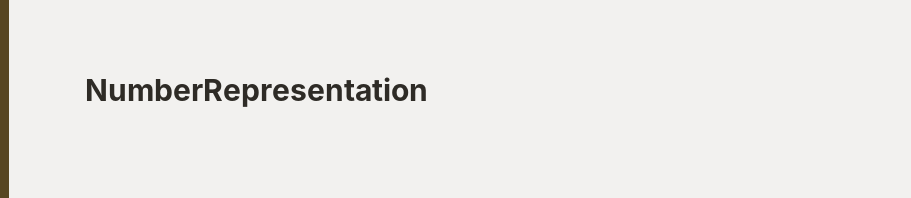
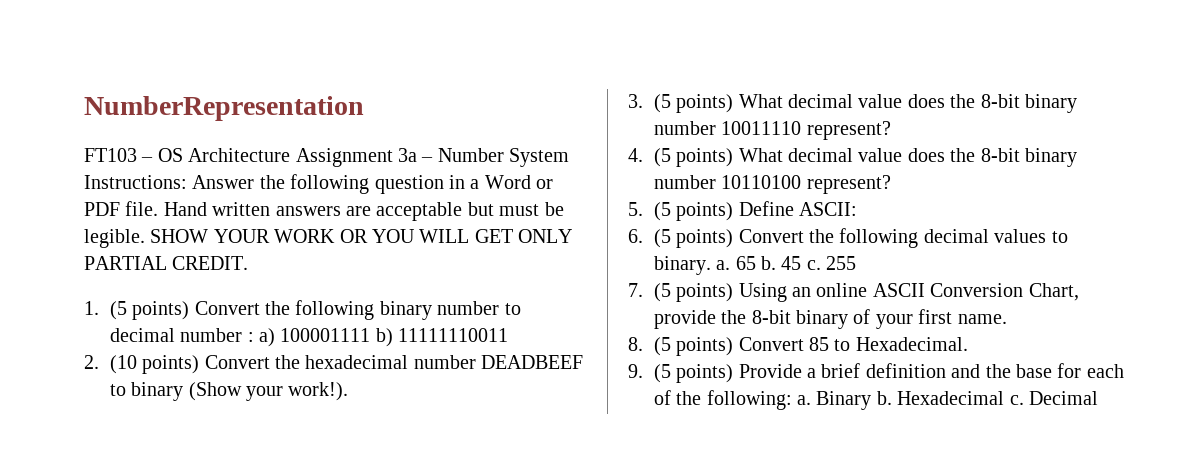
+ FT103 – OS Architecture Assignment 3a – Number System Instructions: Answer the following question in a Word or PDF file. Hand written answers are acceptable but must be legible. SHOW YOUR WORK OR YOU WILL GET ONLY PARTIAL CREDIT.
+ 1. (5 points) Convert the following binary number to decimal number : a) 100001111 b) 11111110011
+ 2. (10 points) Convert the hexadecimal number DEADBEEF to binary (Show your work!).
+ 3. (5 points) What decimal value does the 8-bit binary number 10011110 represent?
+ 4. (5 points) What decimal value does the 8-bit binary number 10110100 represent?
+ 5. (5 points) Define ASCII:
+ 6. (5 points) Convert the following decimal values to binary. a. 65 b. 45 c. 255
+ 7. (5 points) Using an online ASCII Conversion Chart, provide the 8-bit binary of your first name.
+ 8. (5 points) Convert 85 to Hexadecimal.
+ 9. (5 points) Provide a brief definition and the base for each of the following: a. Binary b. Hexadecimal c. Decimal

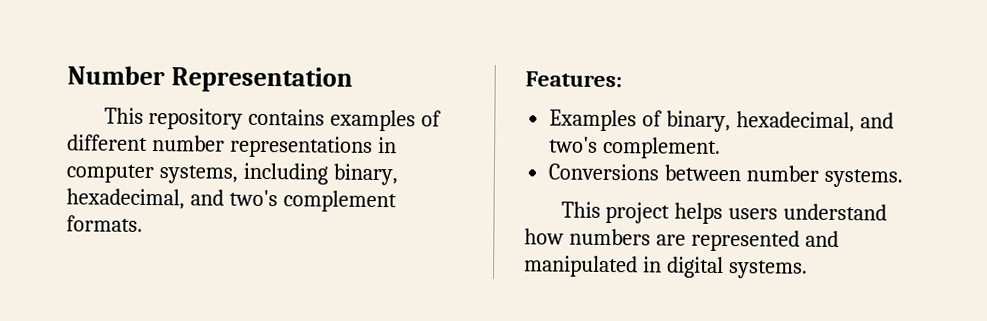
- NumberRepresentation
- FT103 – OS Architecture Assignment 3a – Number System Instructions: Answer the following question in a Word or PDF file. Hand written answers are acceptable but must be legible. SHOW YOUR WORK OR YOU WILL GET ONLY PARTIAL CREDIT.
- 1. (5 points) Convert the following binary number to decimal number : a) 100001111 b) 11111110011
- 2. (10 points) Convert the hexadecimal number DEADBEEF to binary (Show your work!).
- 3. (5 points) What decimal value does the 8-bit binary number 10011110 represent?
- 4. (5 points) What decimal value does the 8-bit binary number 10110100 represent?
- 5. (5 points) Define ASCII:
- 6. (5 points) Convert the following decimal values to binary. a. 65 b. 45 c. 255
- 7. (5 points) Using an online ASCII Conversion Chart, provide the 8-bit binary of your first name.
- 8. (5 points) Convert 85 to Hexadecimal.
- 9. (5 points) Provide a brief definition and the base for each of the following: a. Binary b. Hexadecimal c. Decimal
+ Number Representation
+ This repository contains examples of different number representations in computer systems, including binary, hexadecimal, and two's complement formats.
+ Features:
+ Examples of binary, hexadecimal, and two's complement.
+ Conversions between number systems.
+ This project helps users understand how numbers are represented and manipulated in digital systems.

